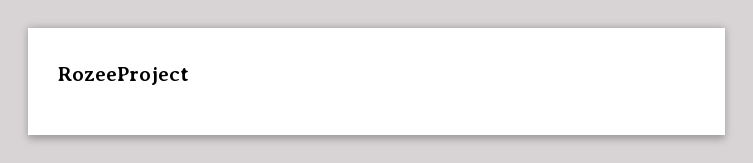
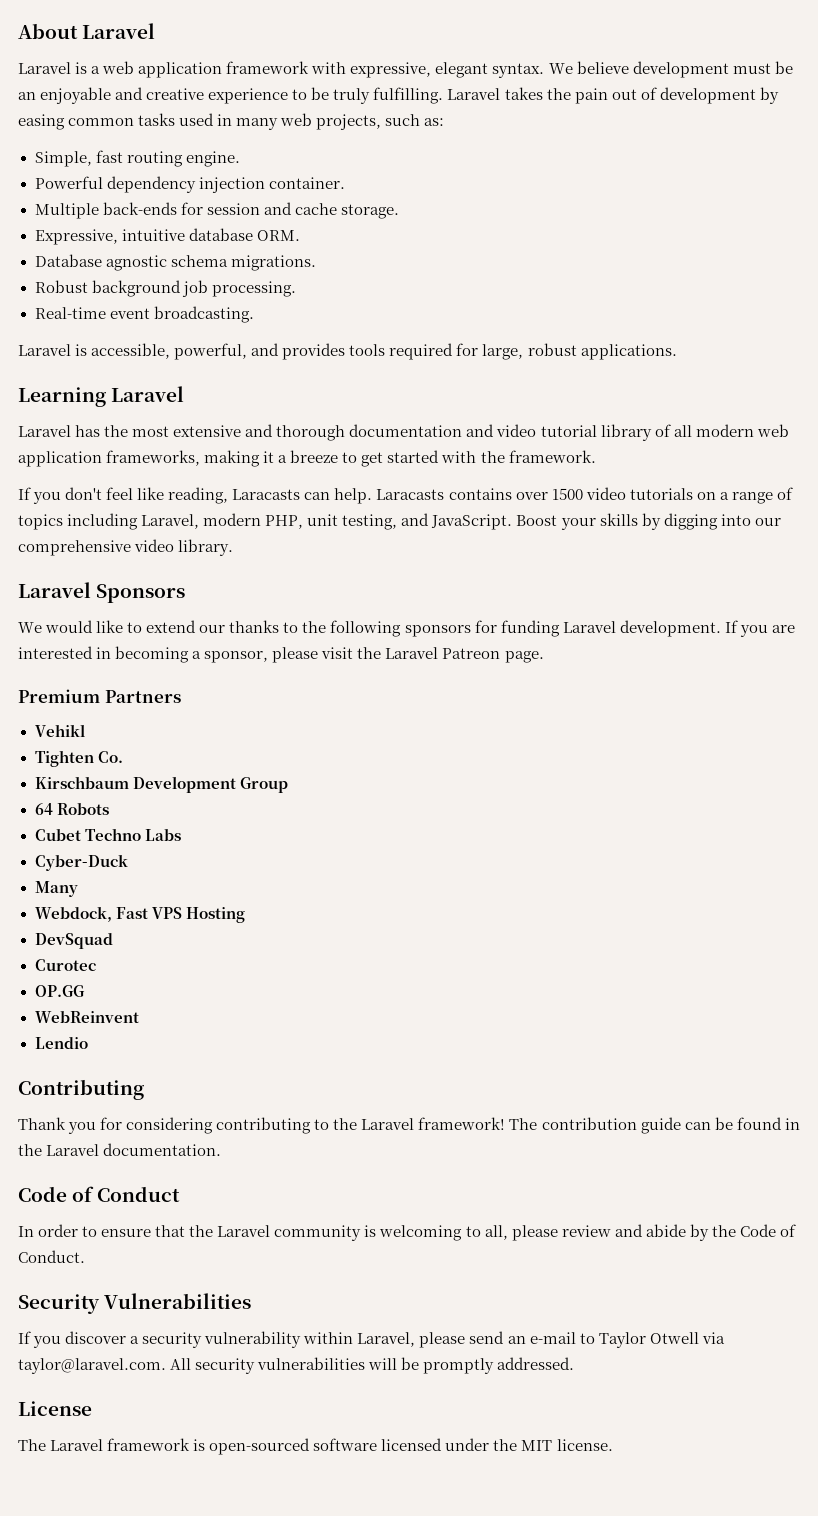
- RozeeProject
+ About Laravel
+ Laravel is a web application framework with expressive, elegant syntax. We believe development must be an enjoyable and creative experience to be truly fulfilling. Laravel takes the pain out of development by easing common tasks used in many web projects, such as:
+ Simple, fast routing engine.
+ Powerful dependency injection container.
+ Multiple back-ends for session and cache storage.
+ Expressive, intuitive database ORM.
+ Database agnostic schema migrations.
+ Robust background job processing.
+ Real-time event broadcasting.
+ Laravel is accessible, powerful, and provides tools required for large, robust applications.
+ Learning Laravel
+ Laravel has the most extensive and thorough documentation and video tutorial library of all modern web application frameworks, making it a breeze to get started with the framework.
+ If you don't feel like reading, Laracasts can help. Laracasts contains over 1500 video tutorials on a range of topics including Laravel, modern PHP, unit testing, and JavaScript. Boost your skills by digging into our comprehensive video library.
+ Laravel Sponsors
+ We would like to extend our thanks to the following sponsors for funding Laravel development. If you are interested in becoming a sponsor, please visit the Laravel Patreon page.
+ Premium Partners
+ Vehikl
+ Tighten Co.
+ Kirschbaum Development Group
+ 64 Robots
+ Cubet Techno Labs
+ Cyber-Duck
+ Many
+ Webdock, Fast VPS Hosting
+ DevSquad
+ Curotec
+ OP.GG
+ WebReinvent
+ Lendio
+ Contributing
+ Thank you for considering contributing to the Laravel framework! The contribution guide can be found in the Laravel documentation.
+ Code of Conduct
+ In order to ensure that the Laravel community is welcoming to all, please review and abide by the Code of Conduct.
+ Security Vulnerabilities
+ If you discover a security vulnerability within Laravel, please send an e-mail to Taylor Otwell via taylor@laravel.com. All security vulnerabilities will be promptly addressed.
+ License
+ The Laravel framework is open-sourced software licensed under the MIT license.

